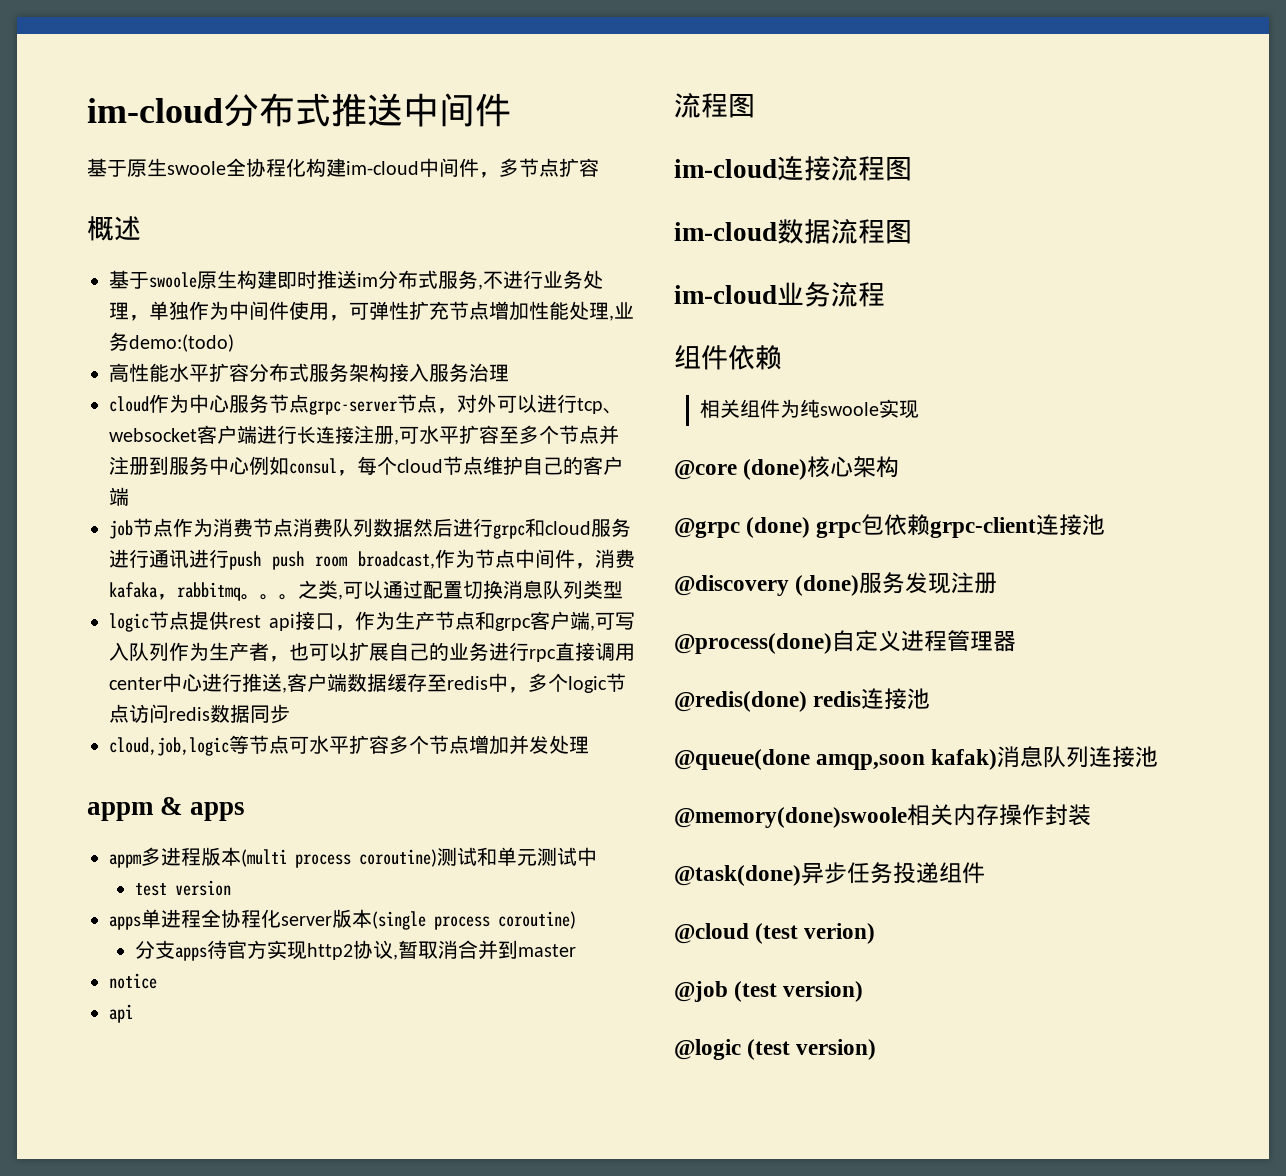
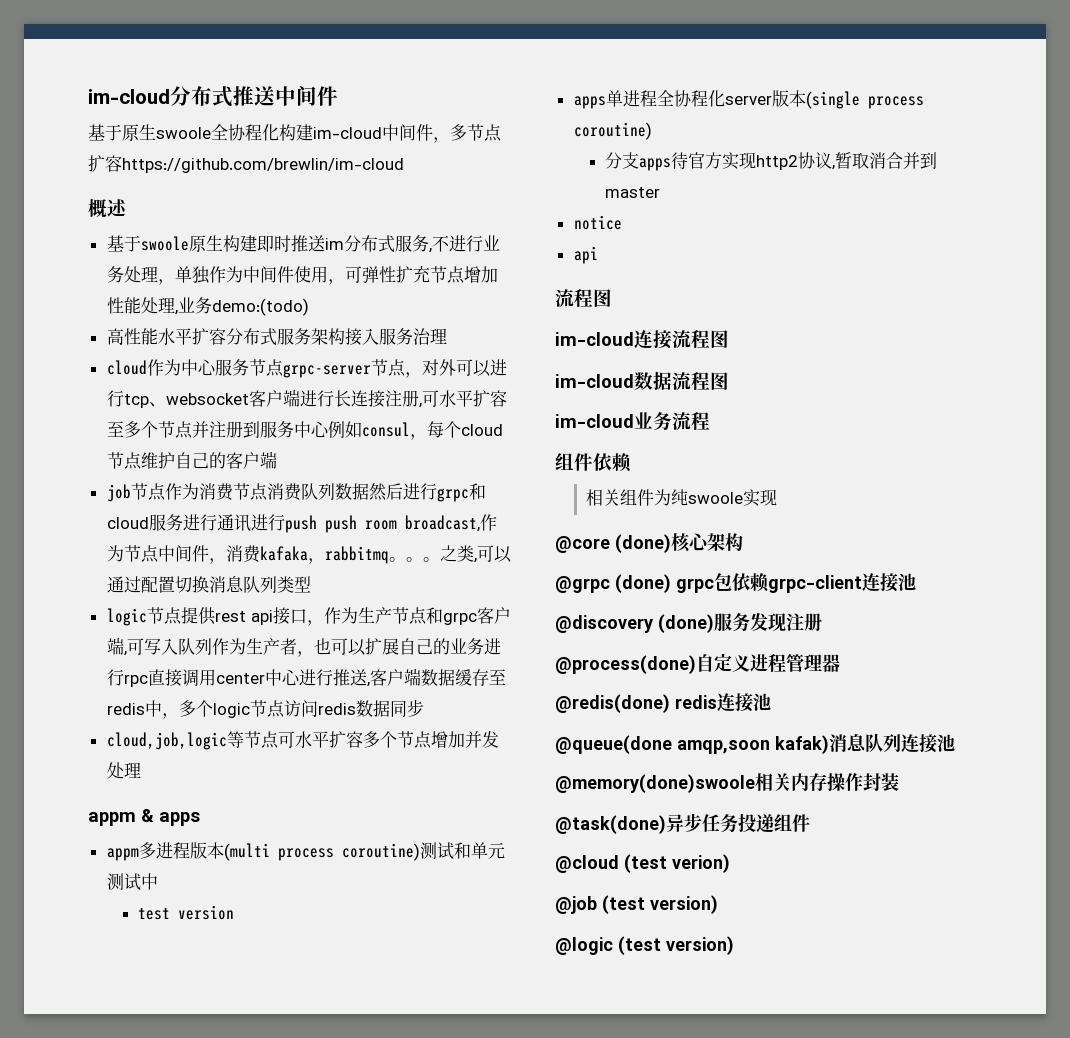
- 基于原生swoole全协程化构建im-cloud中间件，多节点扩容
+ 基于原生swoole全协程化构建im-cloud中间件，多节点扩容https://github.com/brewlin/im-cloud

